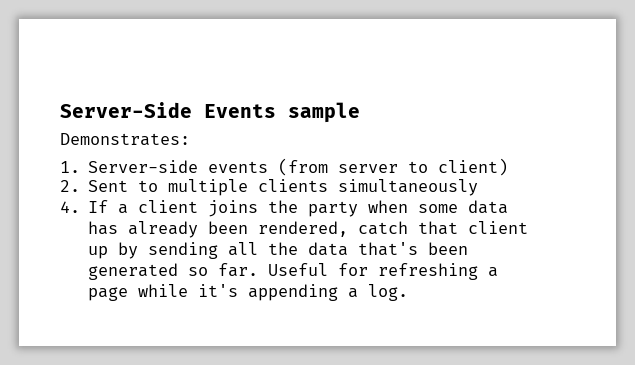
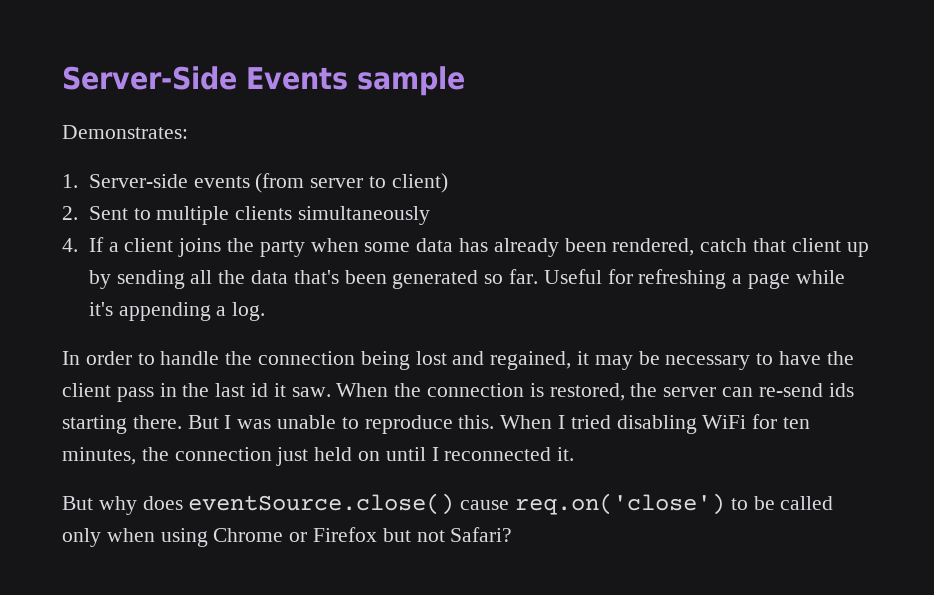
+ In order to handle the connection being lost and regained, it may be necessary to have the client pass in the last id it saw. When the connection is restored, the server can re-send ids starting there. But I was unable to reproduce this. When I tried disabling WiFi for ten minutes, the connection just held on until I reconnected it.
+ But why does eventSource.close() cause req.on('close') to be called only when using Chrome or Firefox but not Safari?

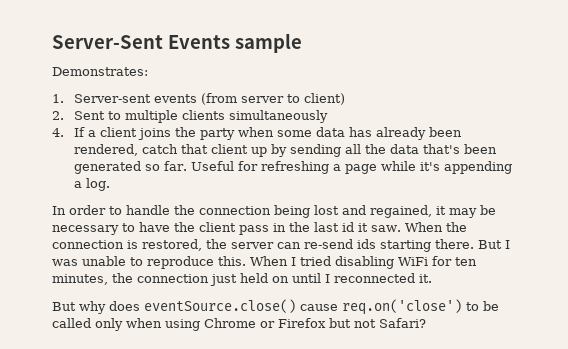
- Server-Side Events sample
+ Server-Sent Events sample
- 1. Server-side events (from server to client)
+ 1. Server-sent events (from server to client)

